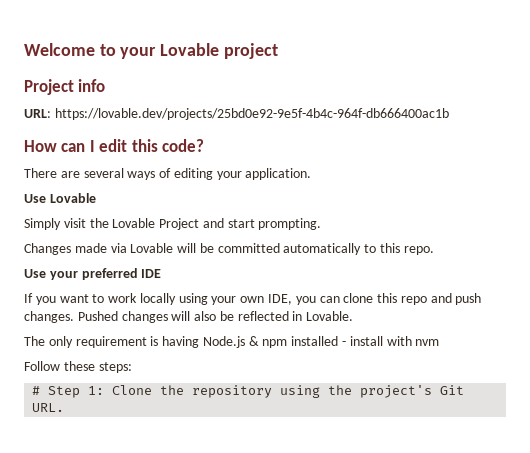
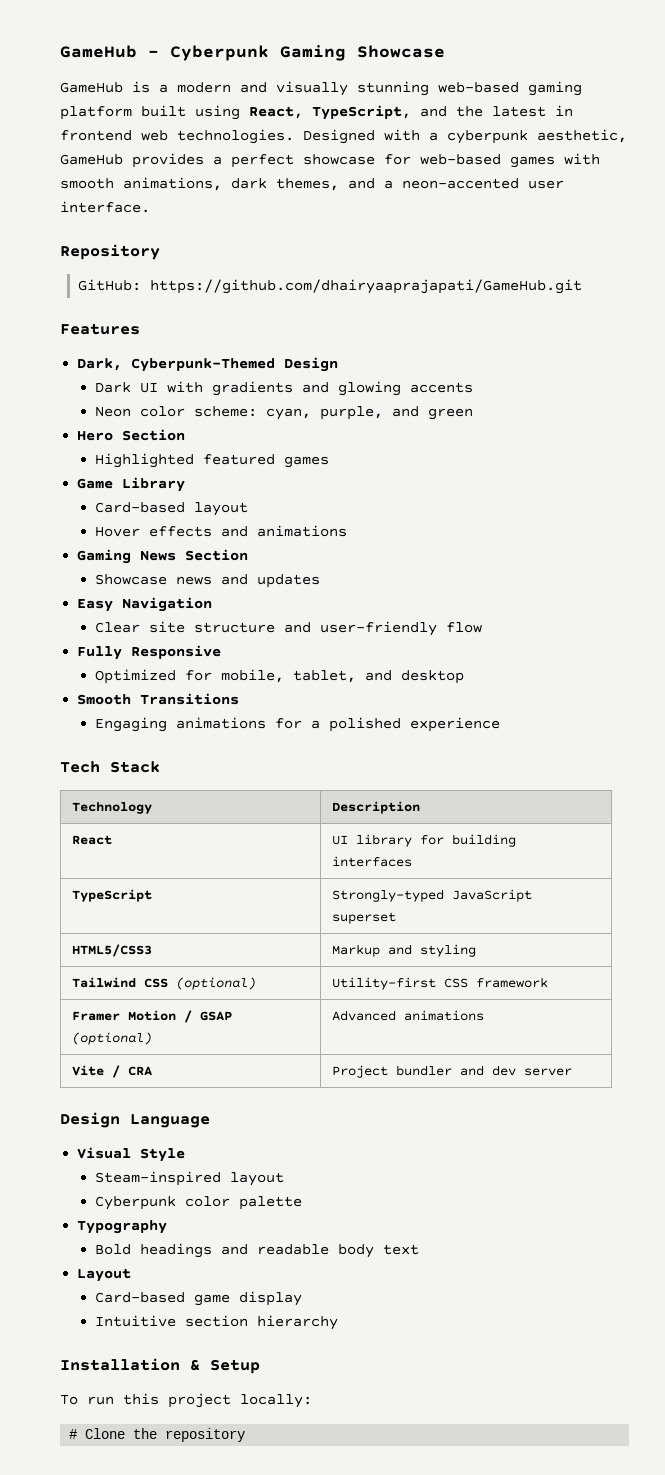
- Welcome to your Lovable project
- Project info
- URL: https://lovable.dev/projects/25bd0e92-9e5f-4b4c-964f-db666400ac1b
- How can I edit this code?
- There are several ways of editing your application.
- Use Lovable
- Simply visit the Lovable Project and start prompting.
- Changes made via Lovable will be committed automatically to this repo.
- Use your preferred IDE
- If you want to work locally using your own IDE, you can clone this repo and push changes. Pushed changes will also be reflected in Lovable.
- The only requirement is having Node.js & npm installed - install with nvm
- Follow these steps:
+ GameHub - Cyberpunk Gaming Showcase
+ GameHub is a modern and visually stunning web-based gaming platform built using React, TypeScript, and the latest in frontend web technologies. Designed with a cyberpunk aesthetic, GameHub provides a perfect showcase for web-based games with smooth animations, dark themes, and a neon-accented user interface.
+ Repository
+ GitHub: https://github.com/dhairyaaprajapati/GameHub.git
+ Features
+ Dark, Cyberpunk-Themed Design
+ Dark UI with gradients and glowing accents
+ Neon color scheme: cyan, purple, and green
+ Hero Section
+ Highlighted featured games
+ Game Library
+ Card-based layout
+ Hover effects and animations
+ Gaming News Section
+ Showcase news and updates
+ Easy Navigation
+ Clear site structure and user-friendly flow
+ Fully Responsive
+ Optimized for mobile, tablet, and desktop
+ Smooth Transitions
+ Engaging animations for a polished experience
+ Tech Stack
+ Technology | Description
+ React | UI library for building interfaces
+ TypeScript | Strongly-typed JavaScript superset
+ HTML5/CSS3 | Markup and styling
+ Tailwind CSS (optional) | Utility-first CSS framework
+ Framer Motion / GSAP (optional) | Advanced animations
+ Vite / CRA | Project bundler and dev server
+ Design Language
+ Visual Style
+ Steam-inspired layout
+ Cyberpunk color palette
+ Typography
+ Bold headings and readable body text
+ Layout
+ Card-based game display
+ Intuitive section hierarchy
+ Installation & Setup
+ To run this project locally:
- # Step 1: Clone the repository using the project's Git URL.
+ # Clone the repository

